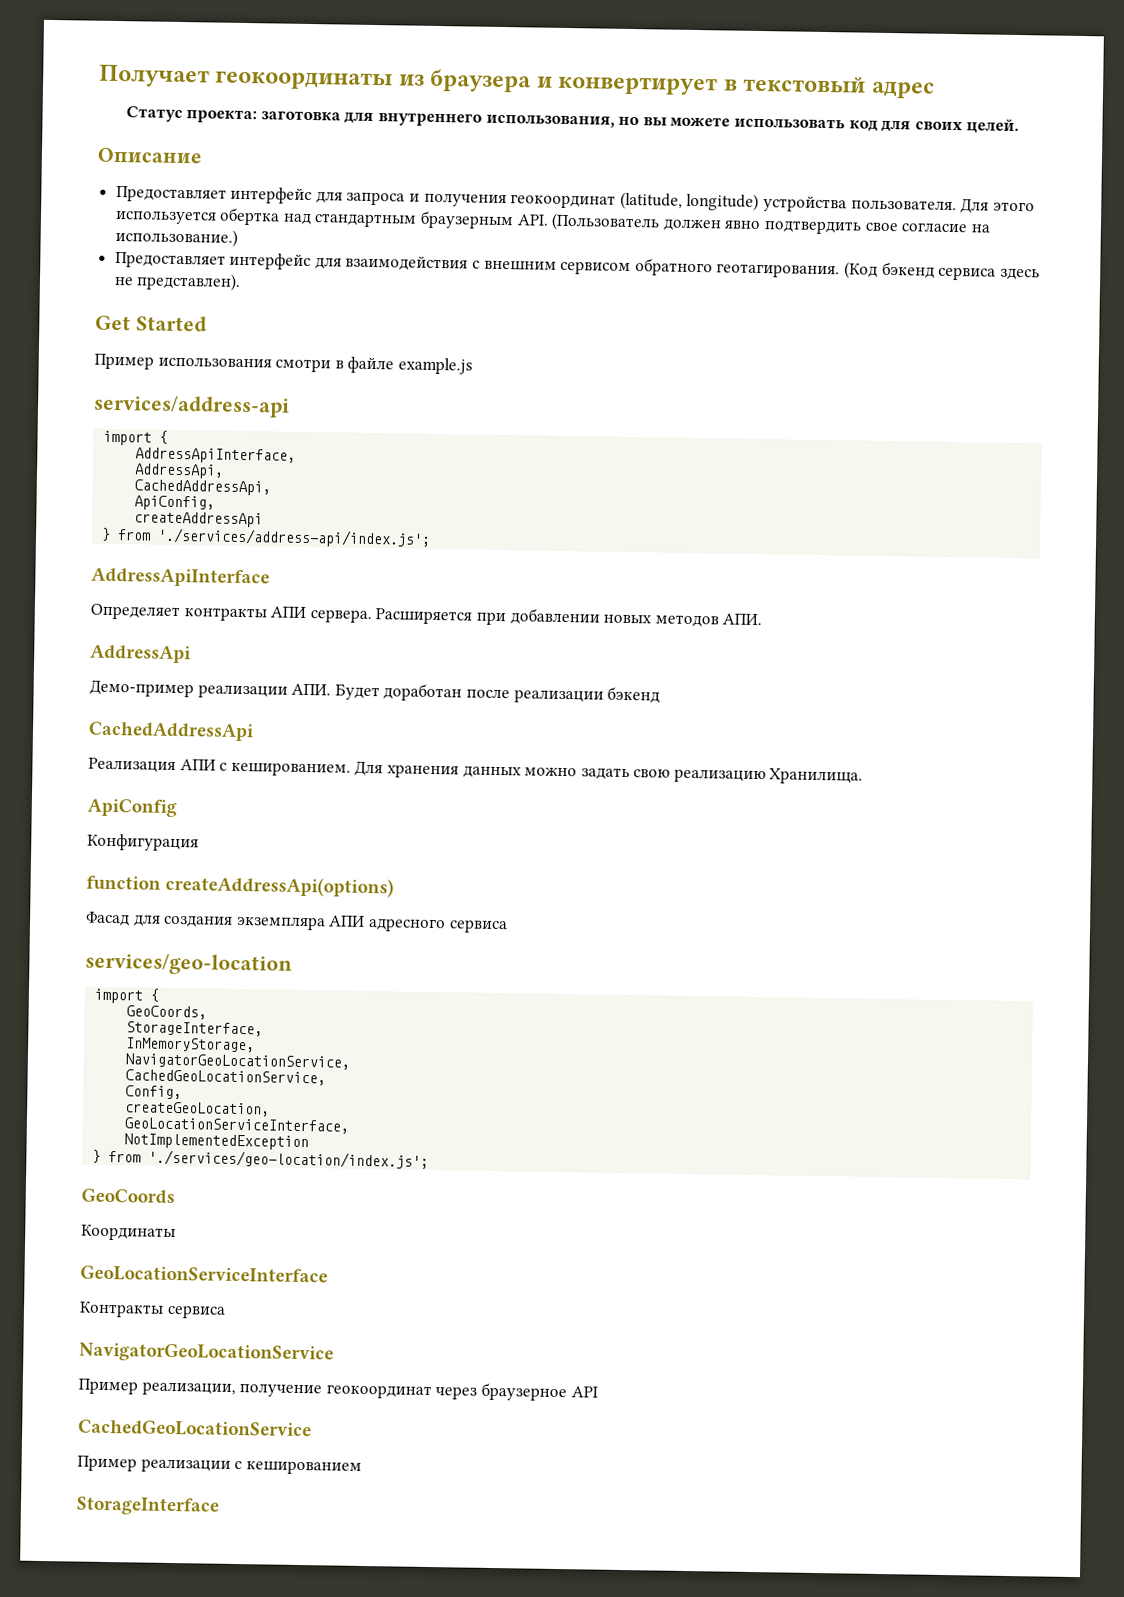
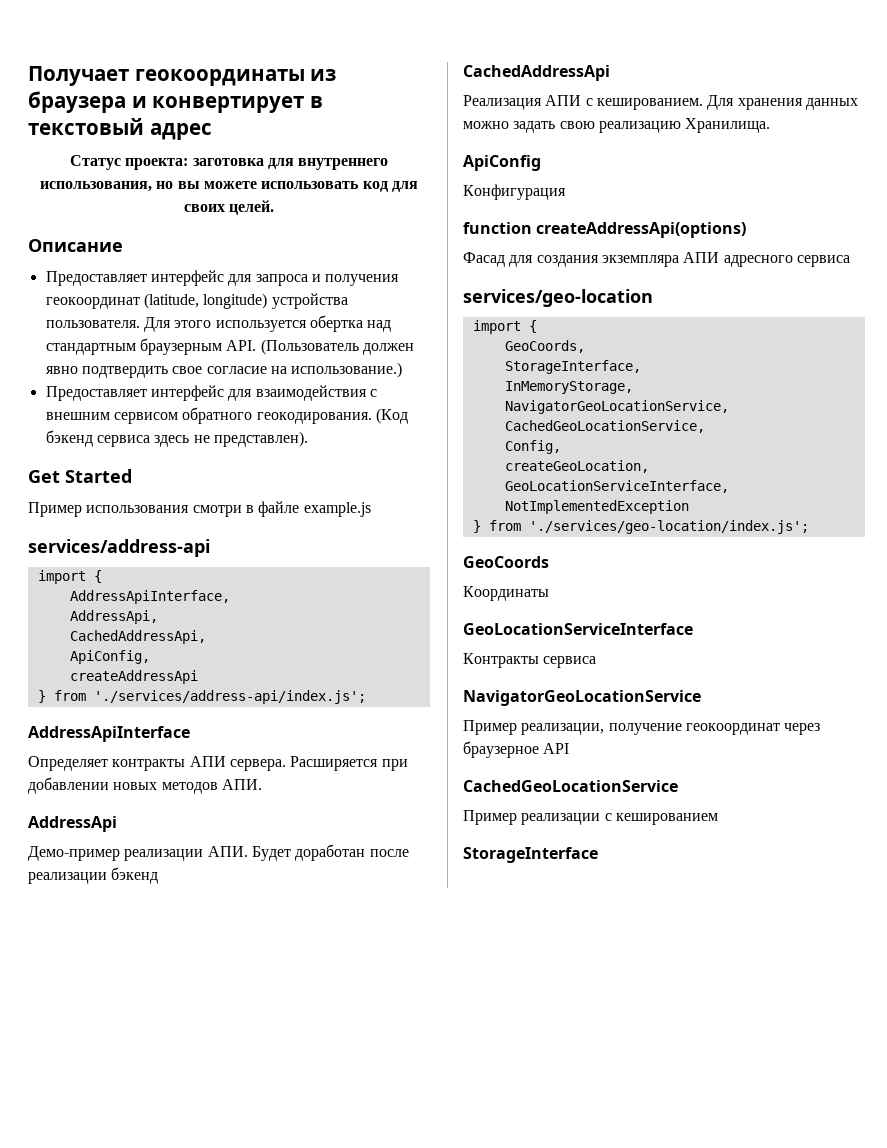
- Предоставляет интерфейс для взаимодействия с внешним сервисом обратного геотагирования.
+ Предоставляет интерфейс для взаимодействия с внешним сервисом обратного геокодирования.

